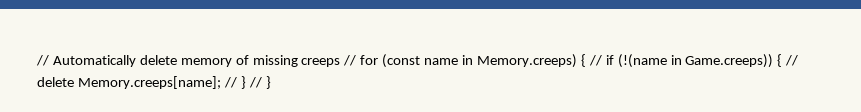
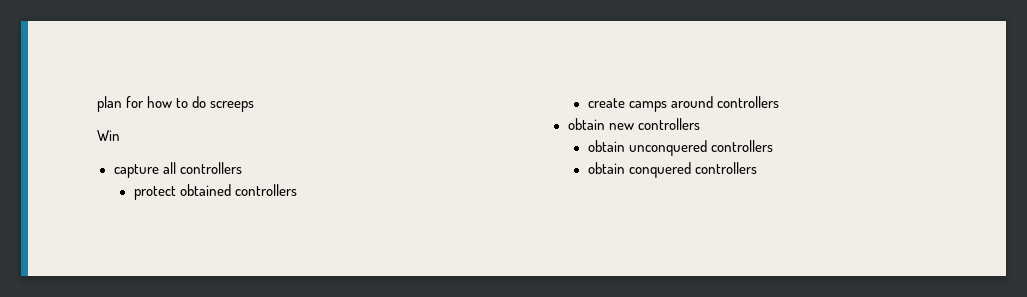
- // Automatically delete memory of missing creeps // for (const name in Memory.creeps) { // if (!(name in Game.creeps)) { // delete Memory.creeps[name]; // } // }
+ plan for how to do screeps
+ Win
+ capture all controllers
+ protect obtained controllers
+ create camps around controllers
+ obtain new controllers
+ obtain unconquered controllers
+ obtain conquered controllers

